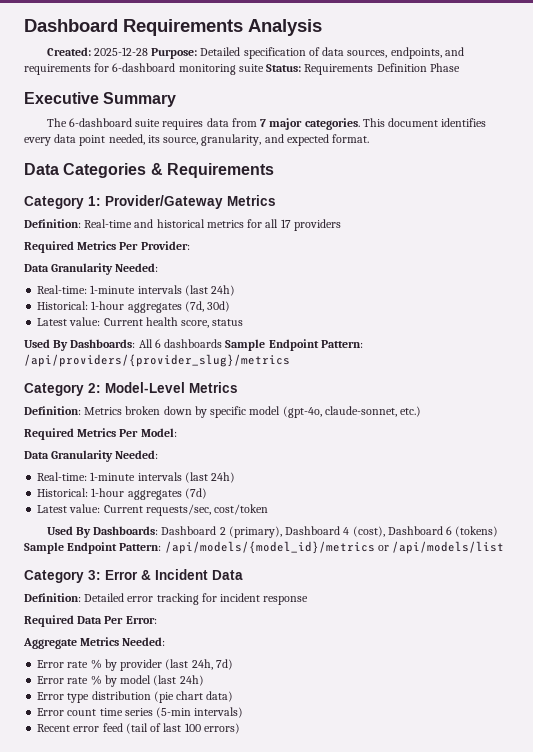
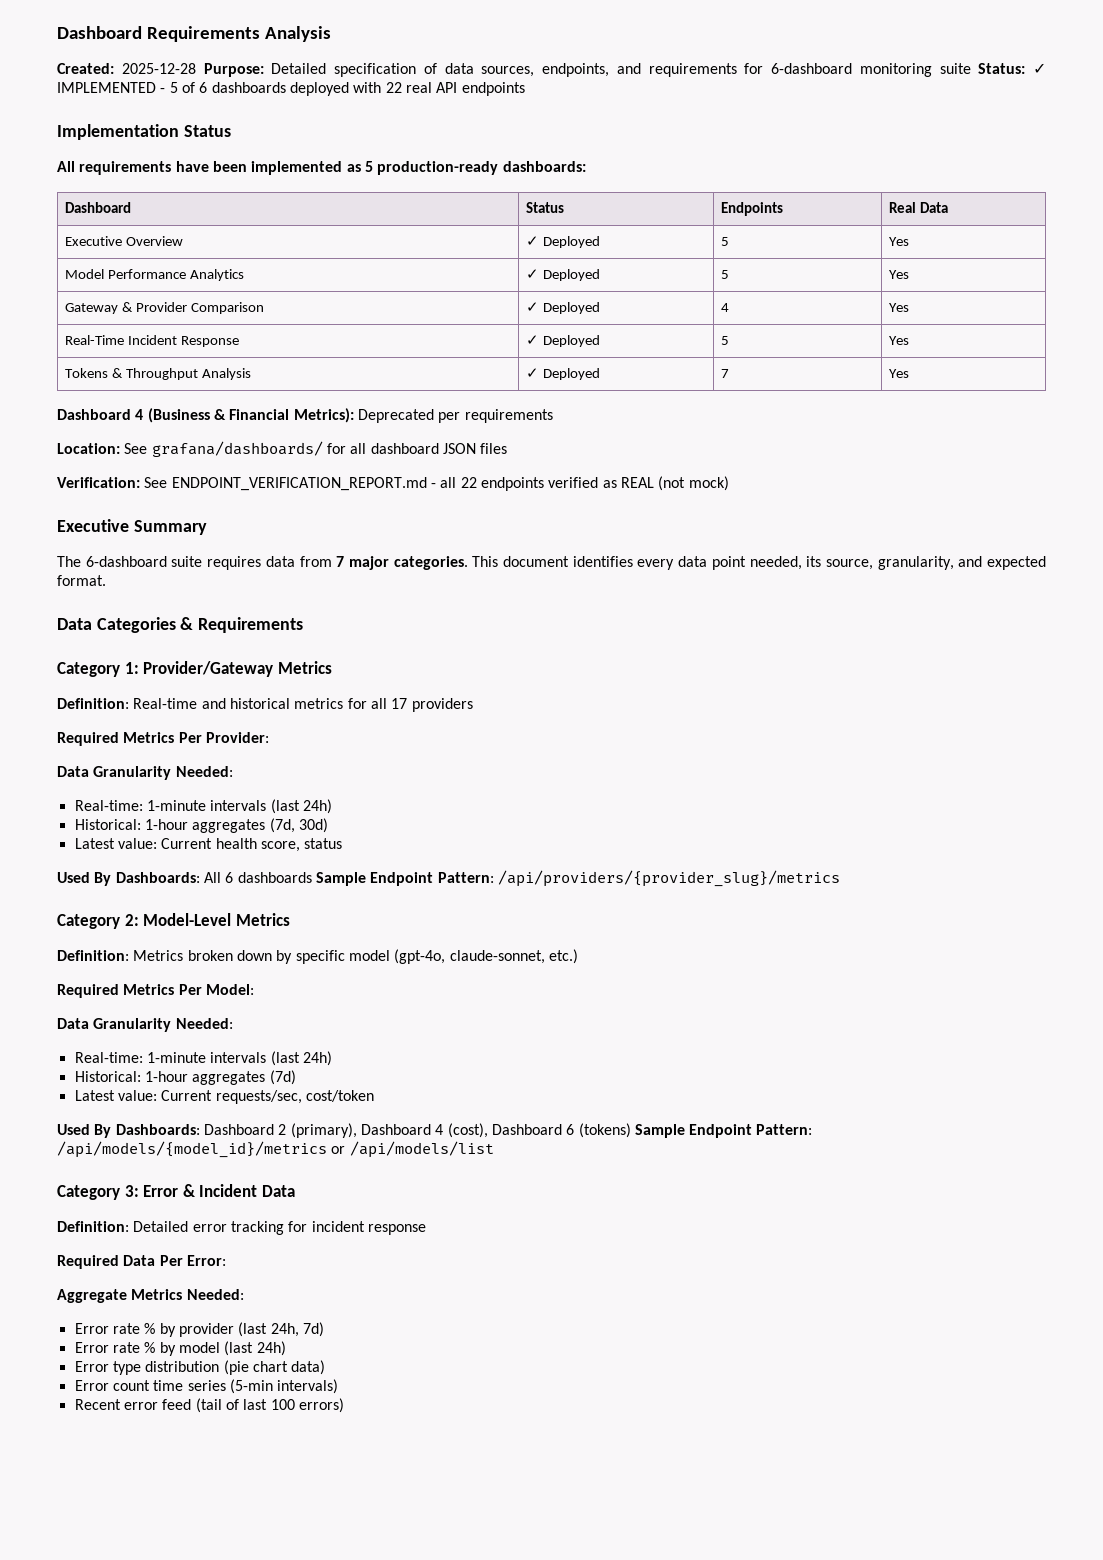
- Created: 2025-12-28 Purpose: Detailed specification of data sources, endpoints, and requirements for 6-dashboard monitoring suite Status: Requirements Definition Phase
+ Created: 2025-12-28 Purpose: Detailed specification of data sources, endpoints, and requirements for 6-dashboard monitoring suite Status: ✓ IMPLEMENTED - 5 of 6 dashboards deployed with 22 real API endpoints
+ Implementation Status
+ All requirements have been implemented as 5 production-ready dashboards:
+ Dashboard | Status | Endpoints | Real Data
+ Executive Overview | ✓ Deployed | 5 | Yes
+ Model Performance Analytics | ✓ Deployed | 5 | Yes
+ Gateway & Provider Comparison | ✓ Deployed | 4 | Yes
+ Real-Time Incident Response | ✓ Deployed | 5 | Yes
+ Tokens & Throughput Analysis | ✓ Deployed | 7 | Yes
+ Dashboard 4 (Business & Financial Metrics): Deprecated per requirements
+ Location: See grafana/dashboards/ for all dashboard JSON files
+ Verification: See ENDPOINT_VERIFICATION_REPORT.md - all 22 endpoints verified as REAL (not mock)

